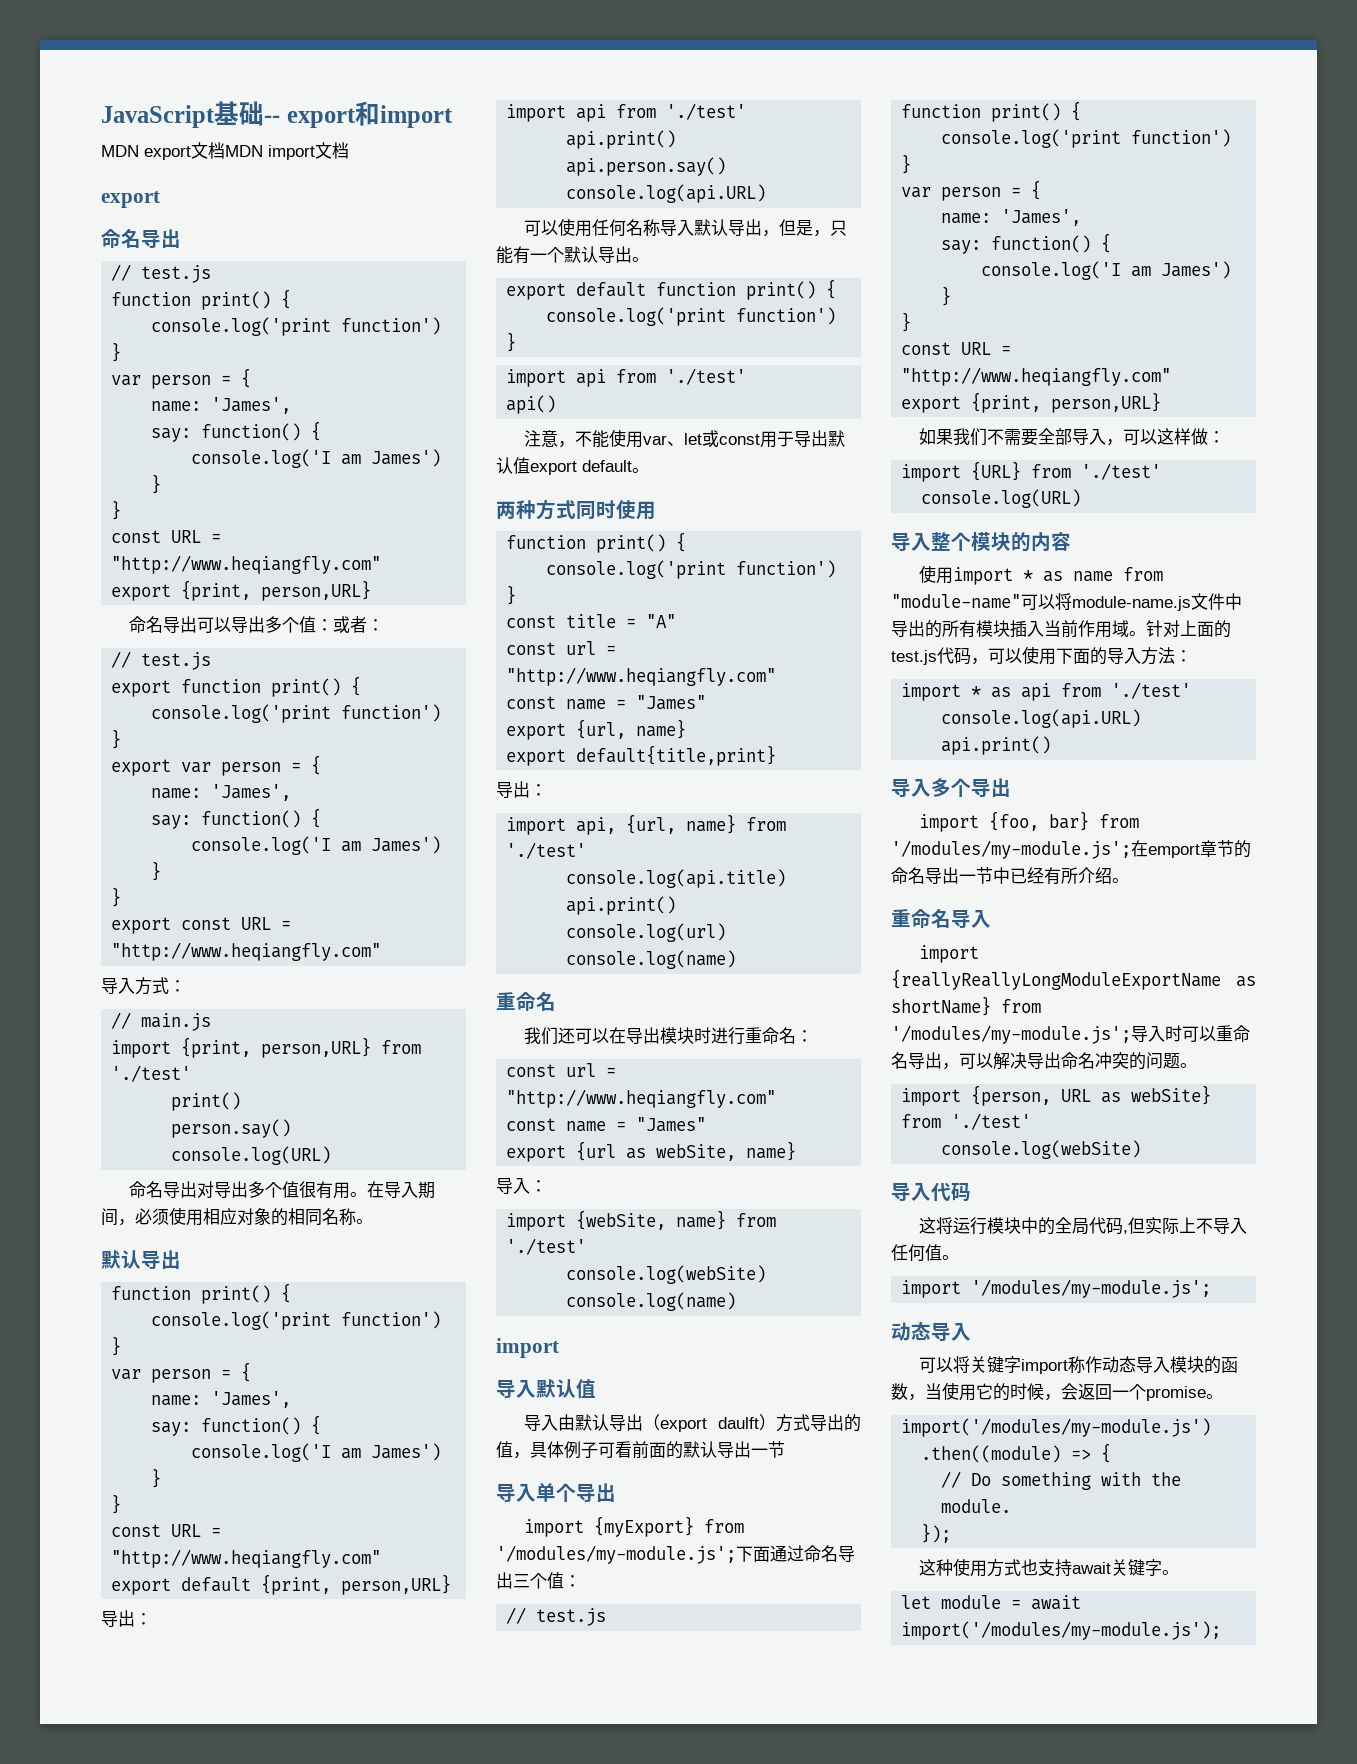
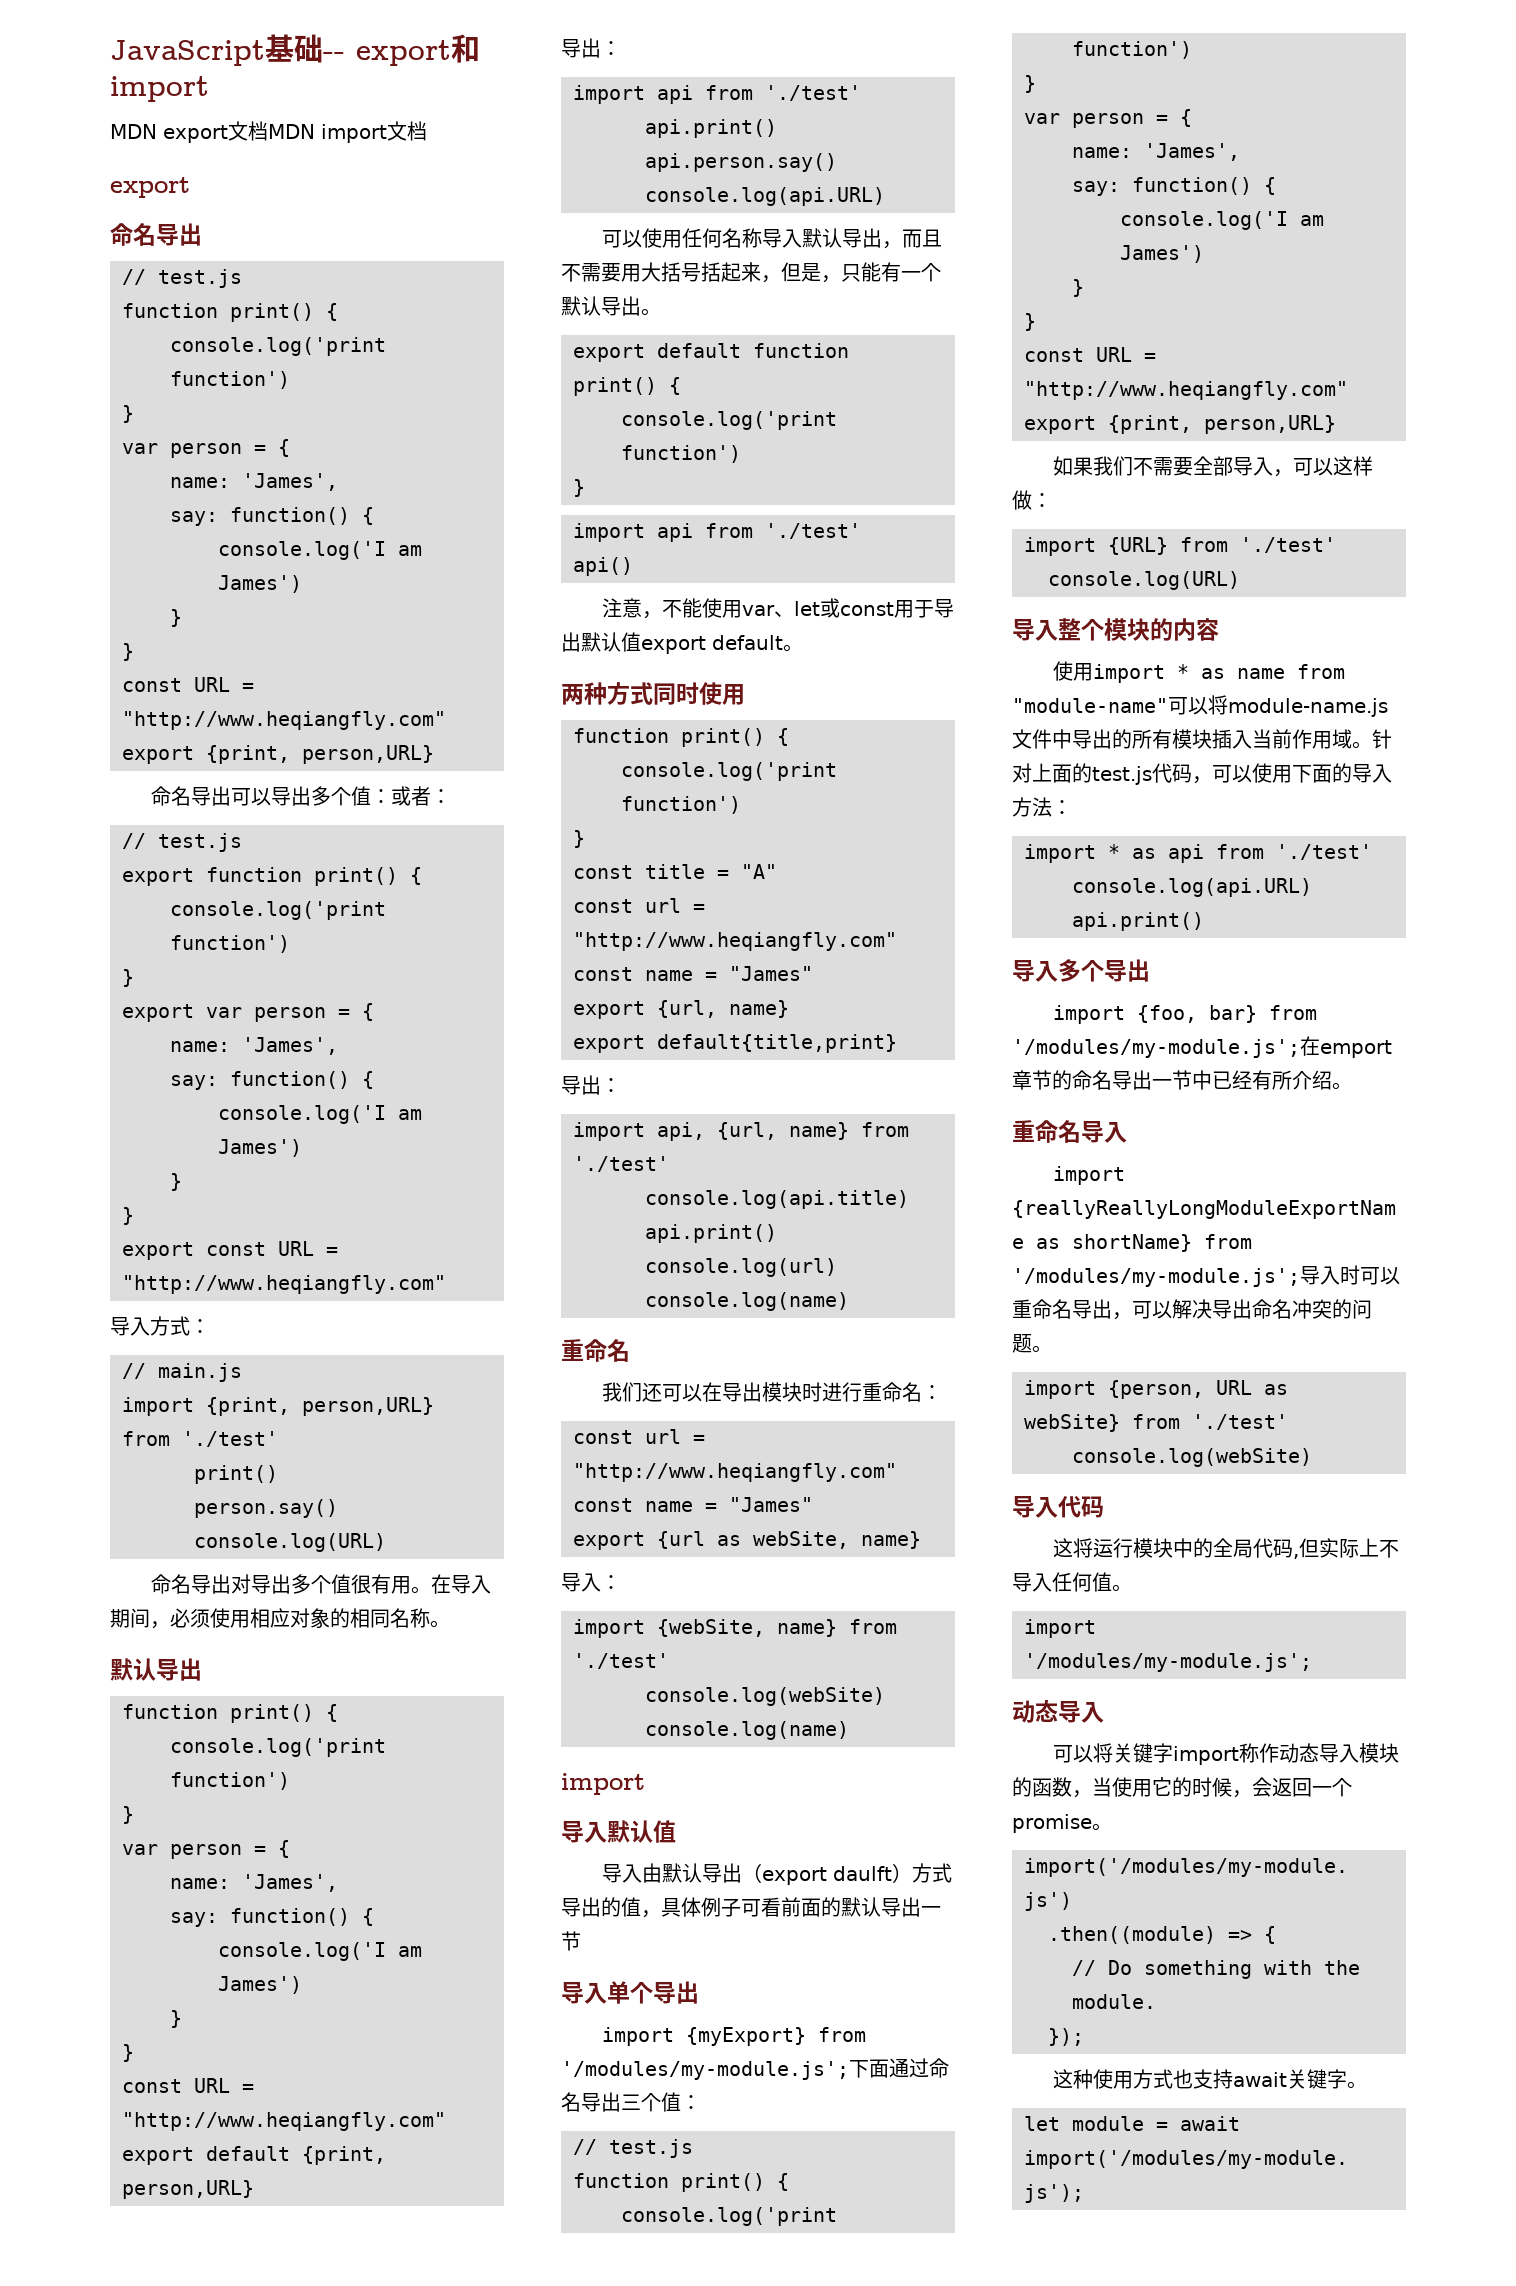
- 可以使用任何名称导入默认导出，但是，只能有一个默认导出。
+ 可以使用任何名称导入默认导出，而且不需要用大括号括起来，但是，只能有一个默认导出。

